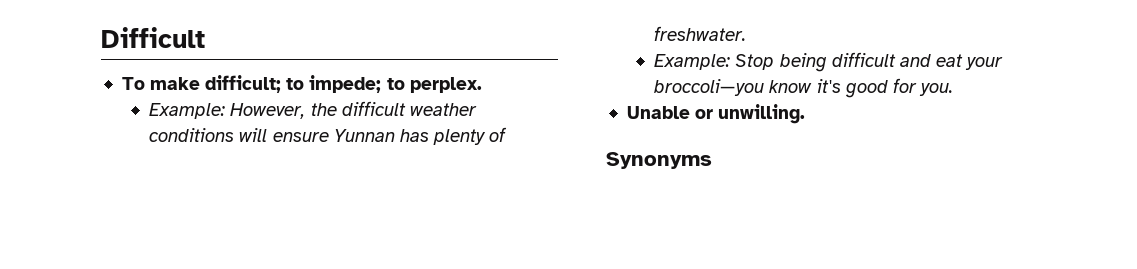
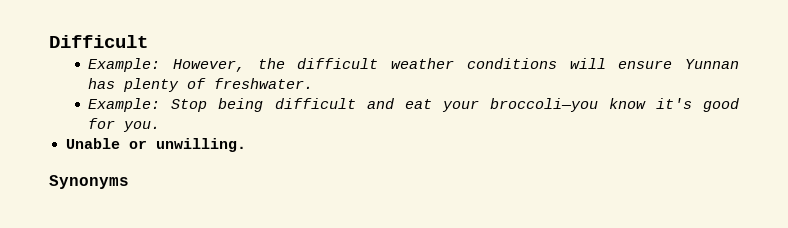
- To make difficult; to impede; to perplex.

